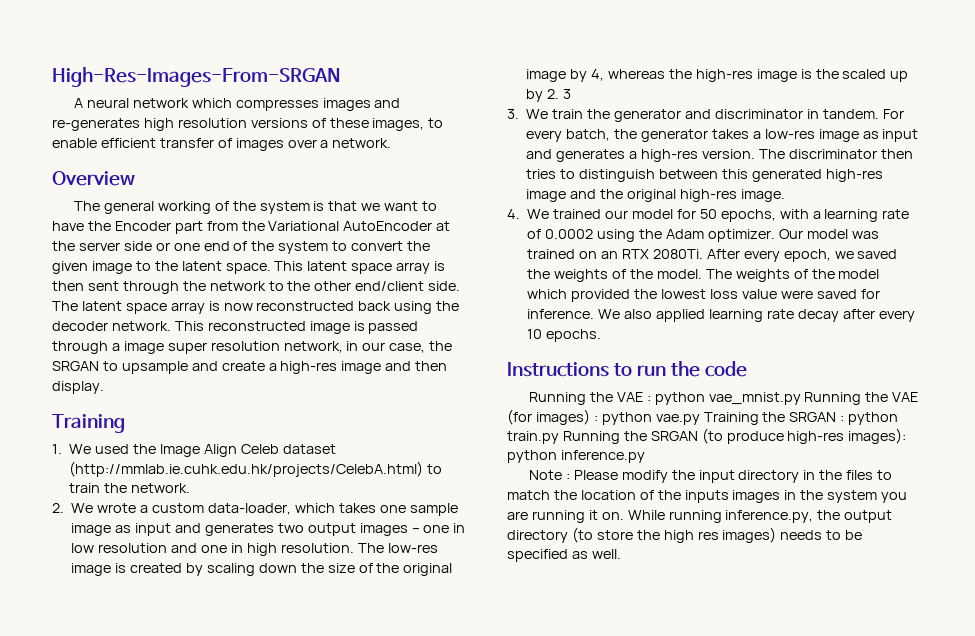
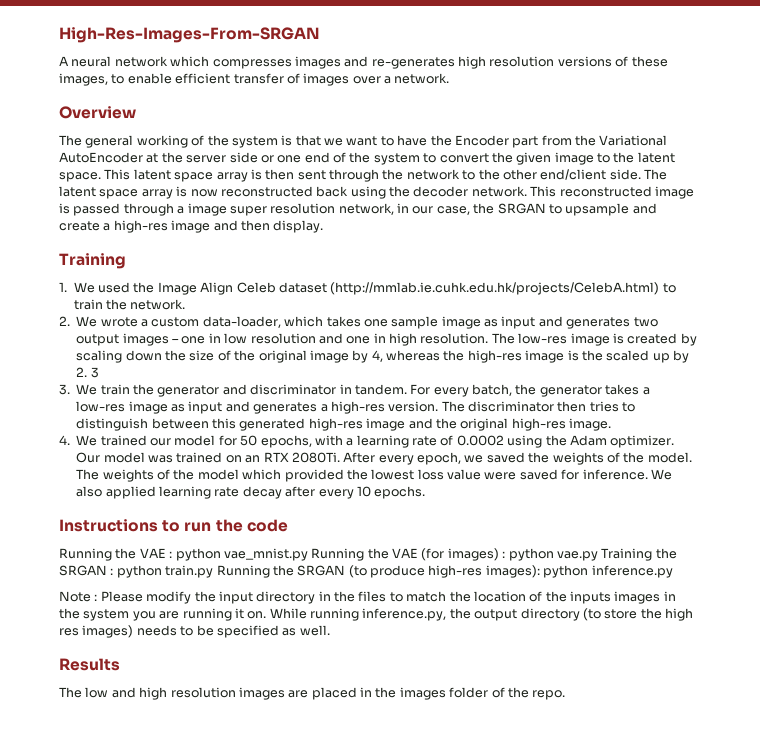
+ Results
+ The low and high resolution images are placed in the images folder of the repo.

